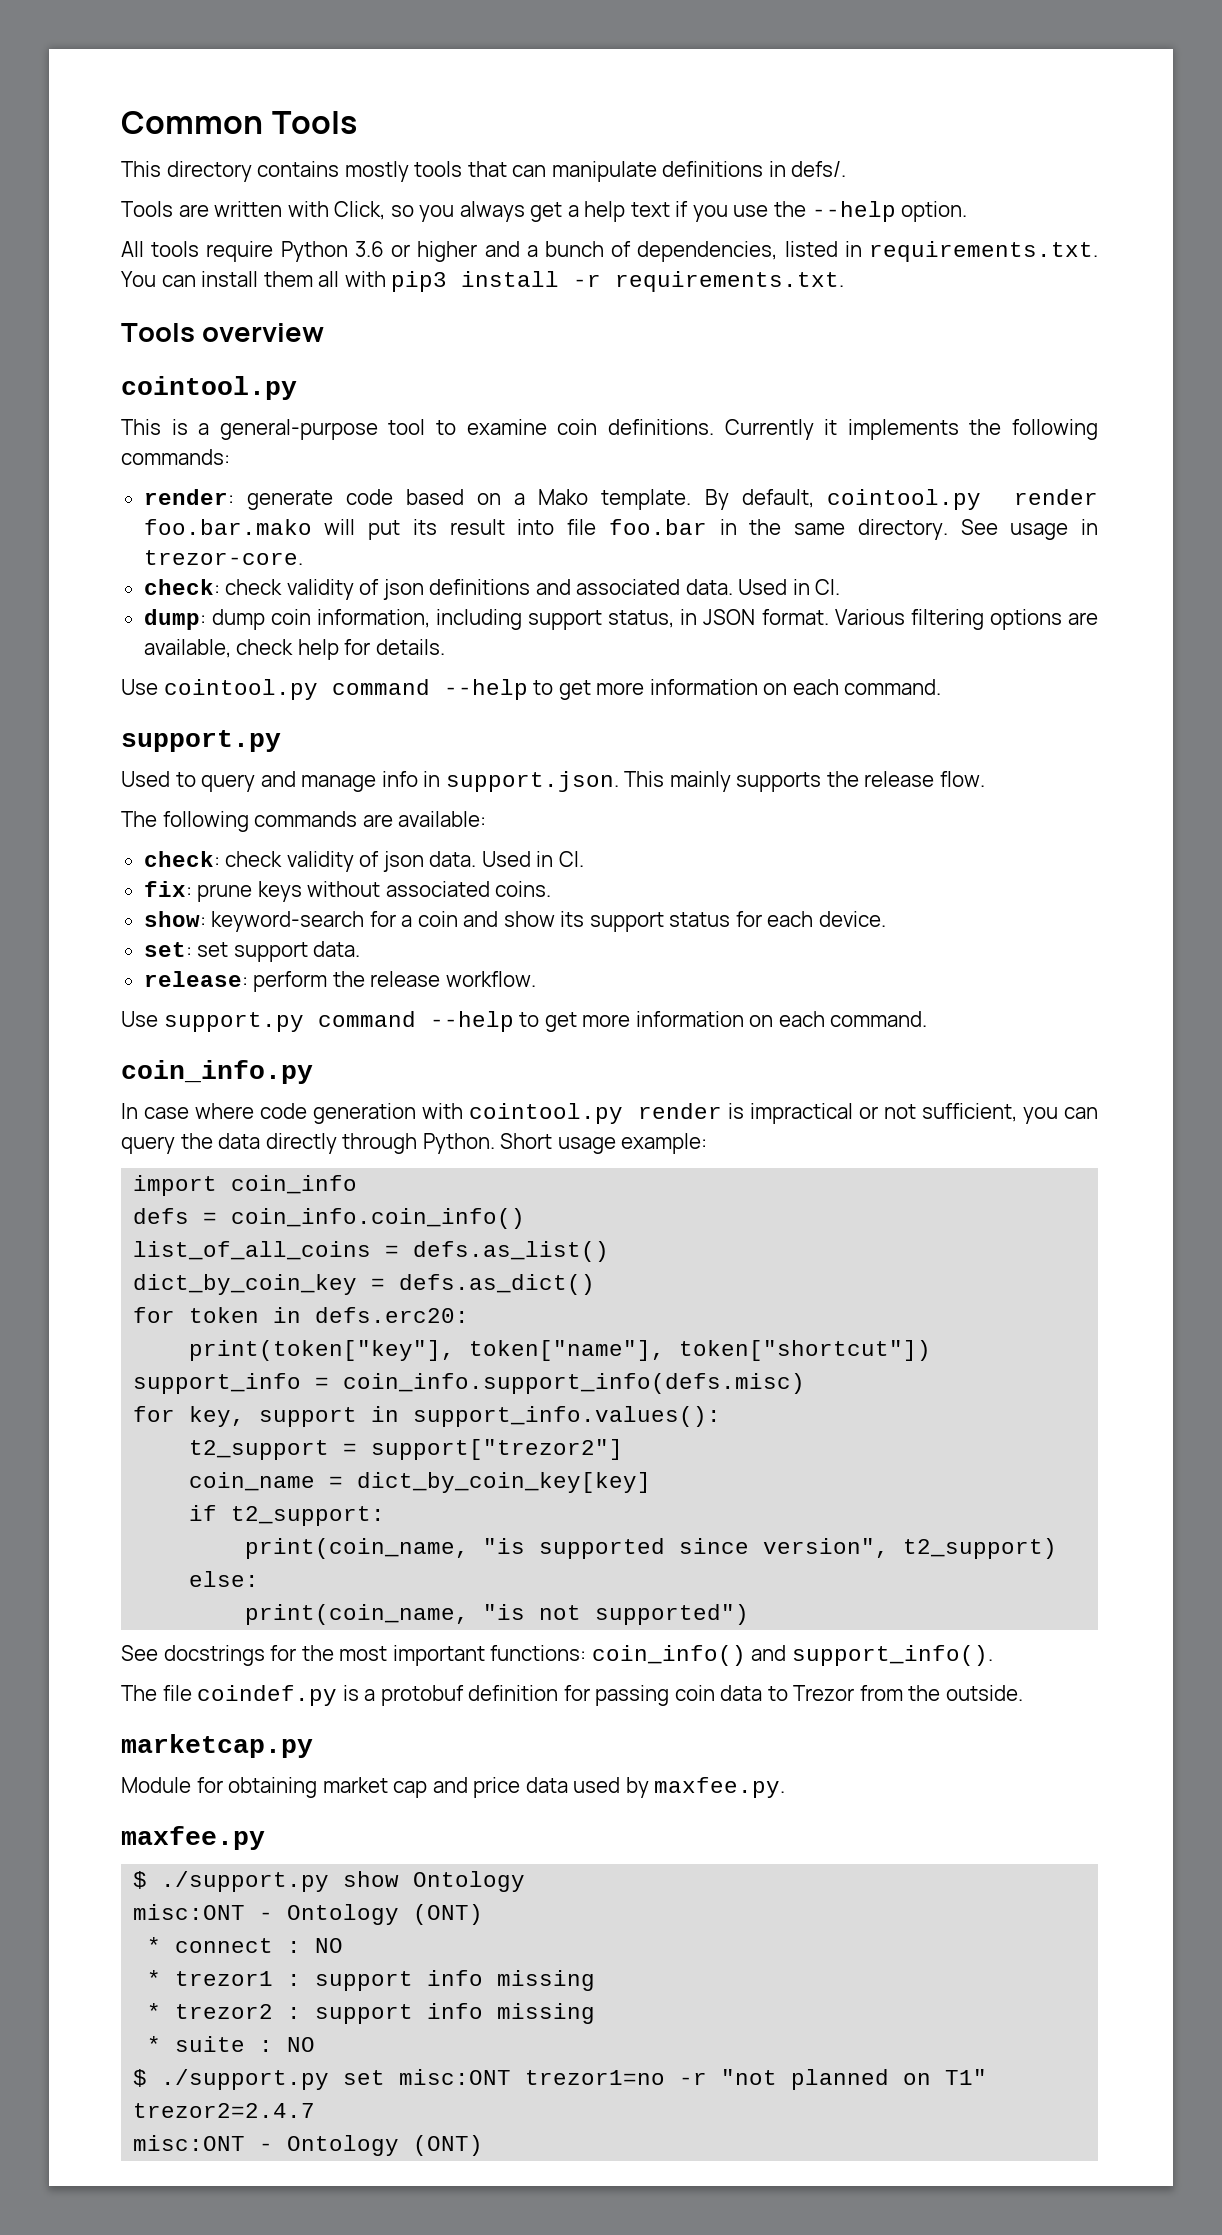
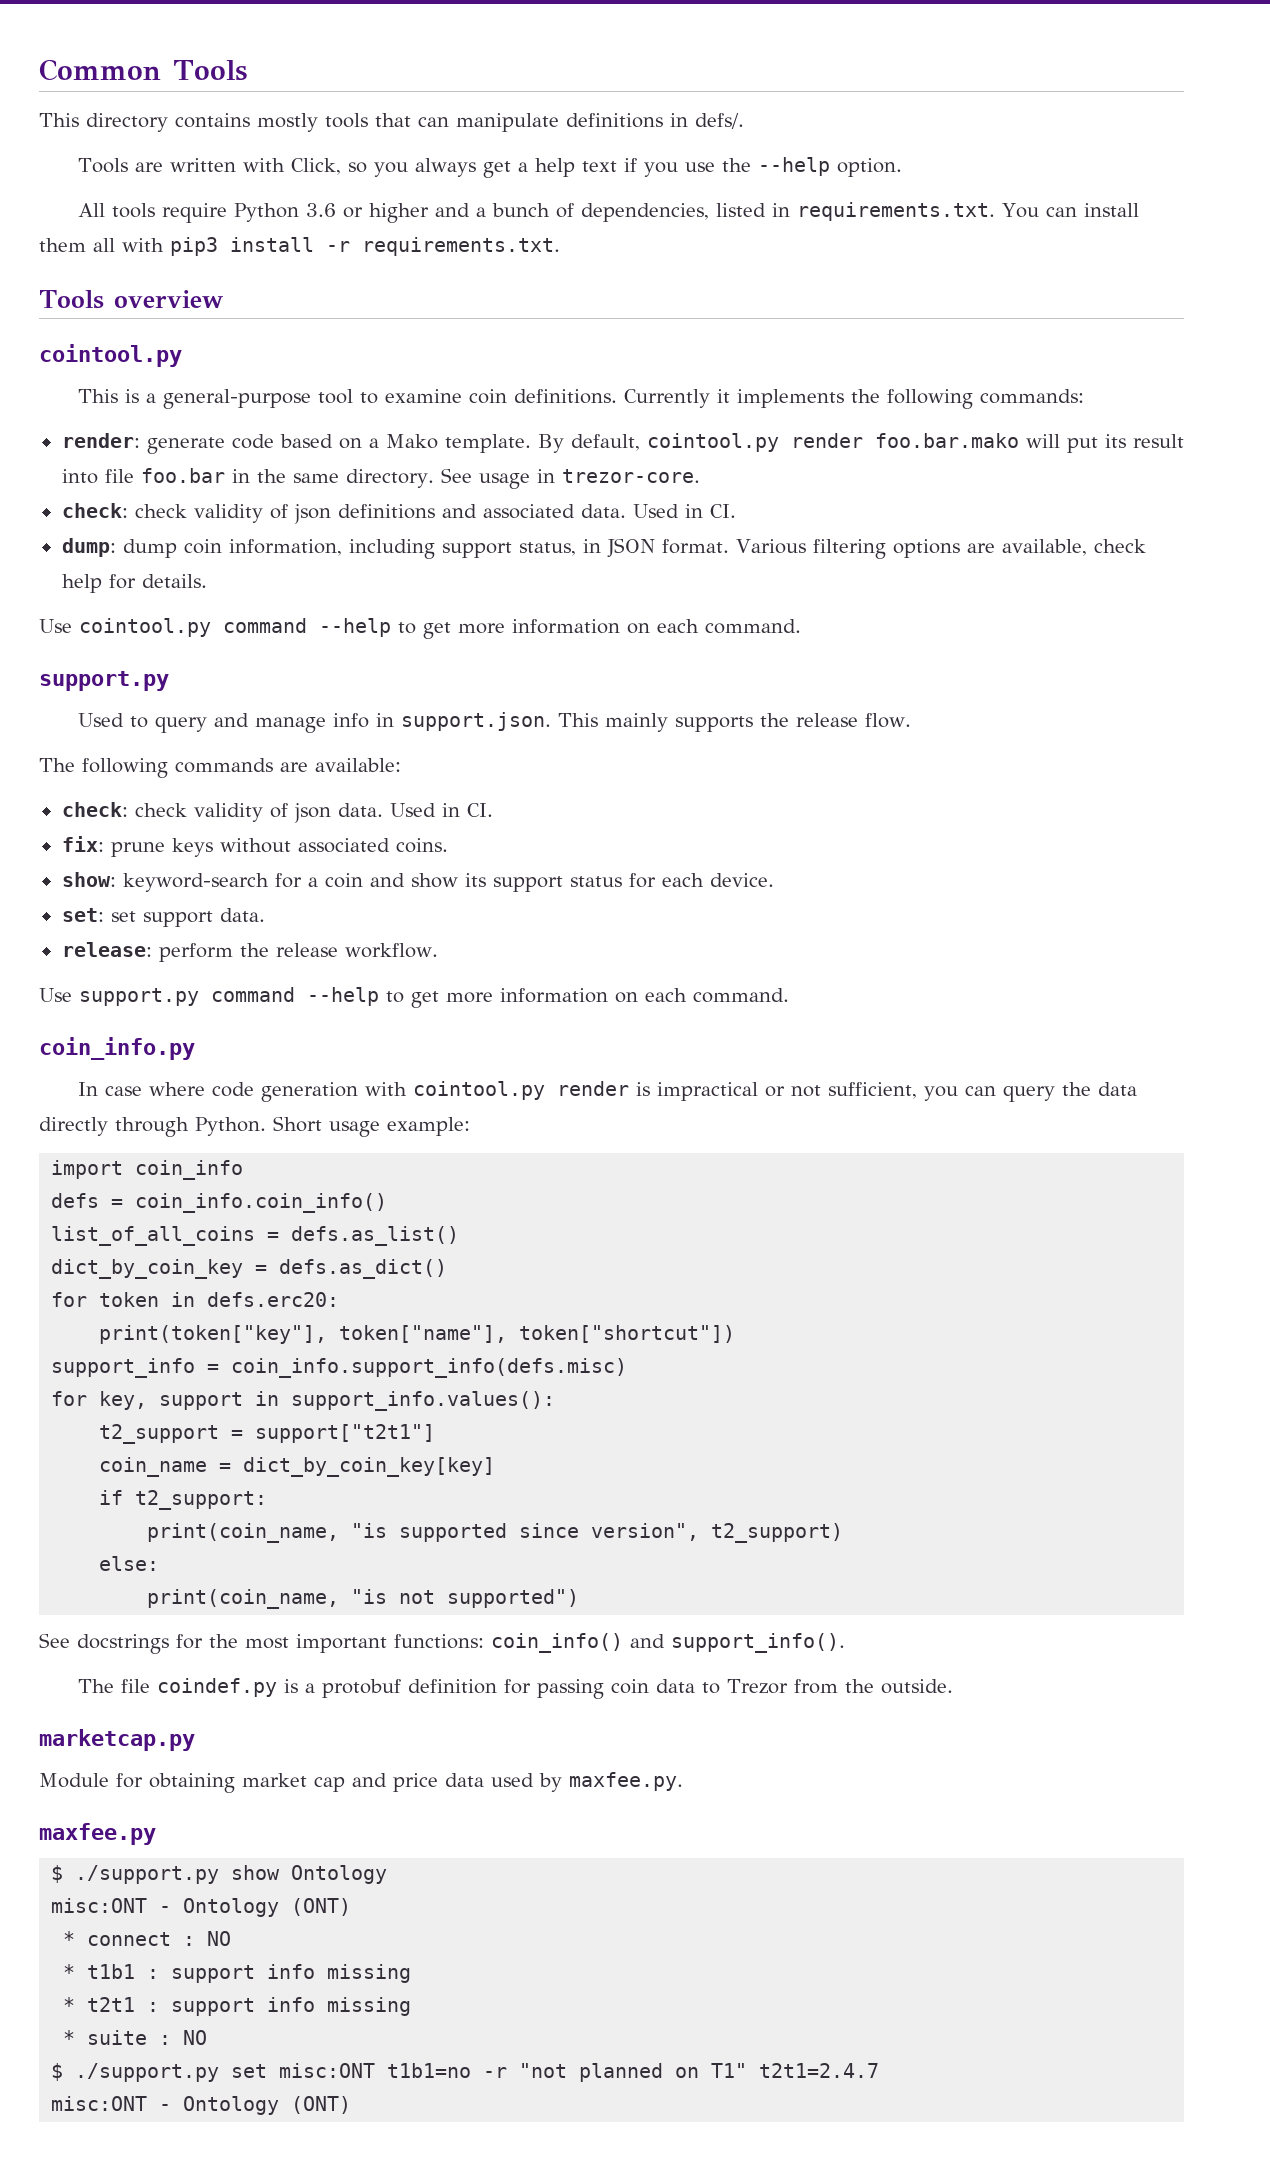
- t2_support = support["trezor2"]
+ t2_support = support["t2t1"]
- * trezor1 : support info missing
- * trezor2 : support info missing
+ * t1b1 : support info missing
+ * t2t1 : support info missing
- $ ./support.py set misc:ONT trezor1=no -r "not planned on T1" trezor2=2.4.7
+ $ ./support.py set misc:ONT t1b1=no -r "not planned on T1" t2t1=2.4.7

